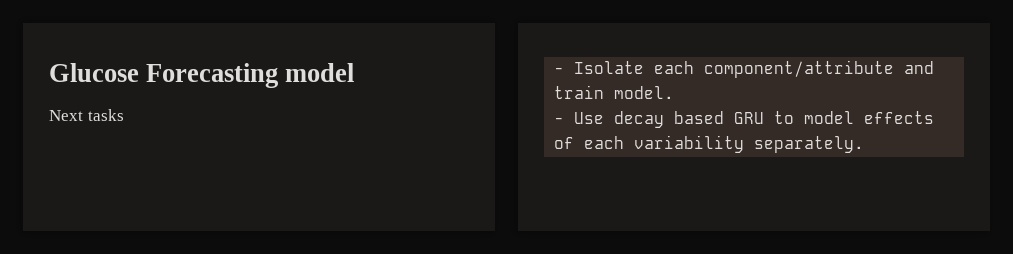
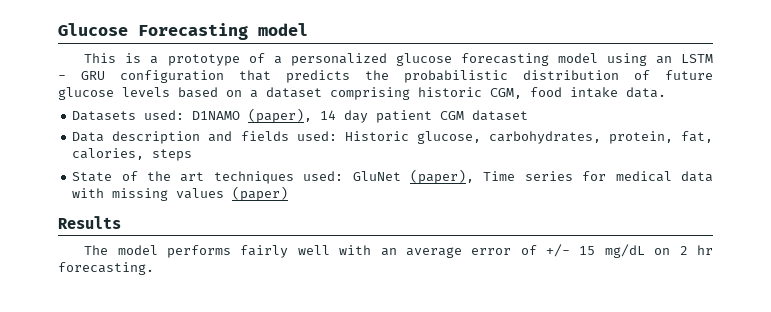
- Next tasks
- - Isolate each component/attribute and train model.
- - Use decay based GRU to model effects of each variability separately.
+ This is a prototype of a personalized glucose forecasting model using an LSTM - GRU configuration that predicts the probabilistic distribution of future glucose levels based on a dataset comprising historic CGM, food intake data.
+ Datasets used: D1NAMO (paper), 14 day patient CGM dataset
+ Data description and fields used: Historic glucose, carbohydrates, protein, fat, calories, steps
+ State of the art techniques used: GluNet (paper), Time series for medical data with missing values (paper)
+ Results
+ The model performs fairly well with an average error of +/- 15 mg/dL on 2 hr forecasting.

